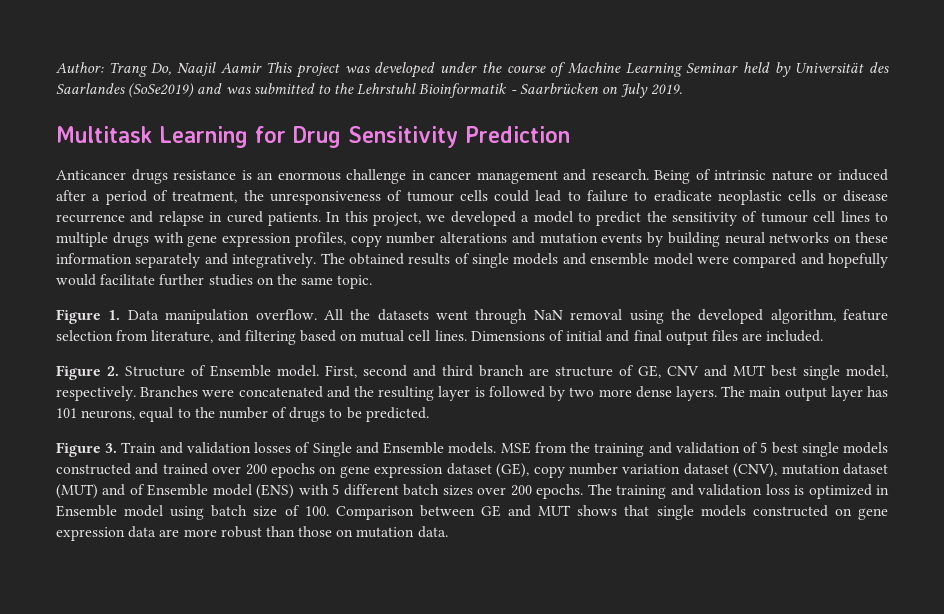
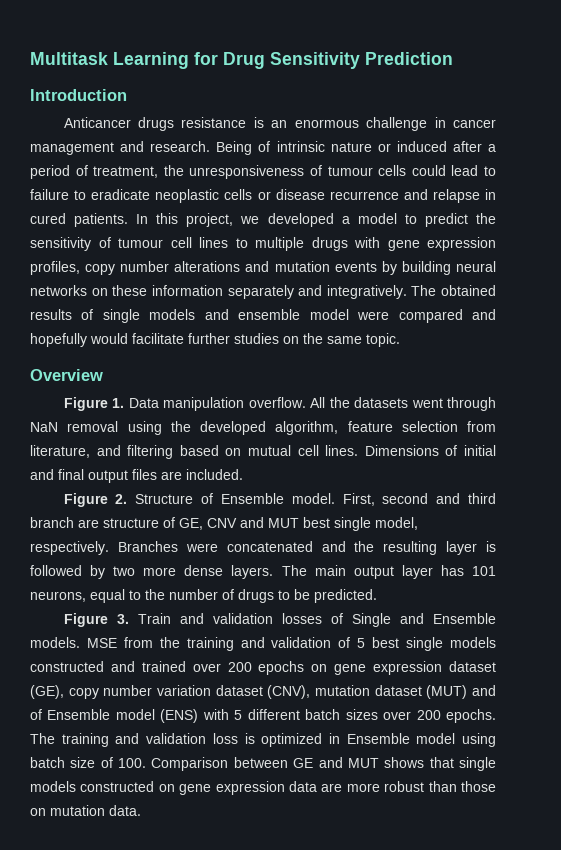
- Author: Trang Do, Naajil Aamir This project was developed under the course of Machine Learning Seminar held by Universität des Saarlandes (SoSe2019) and was submitted to the Lehrstuhl Bioinformatik - Saarbrücken on July 2019.
+ Introduction
+ Overview

